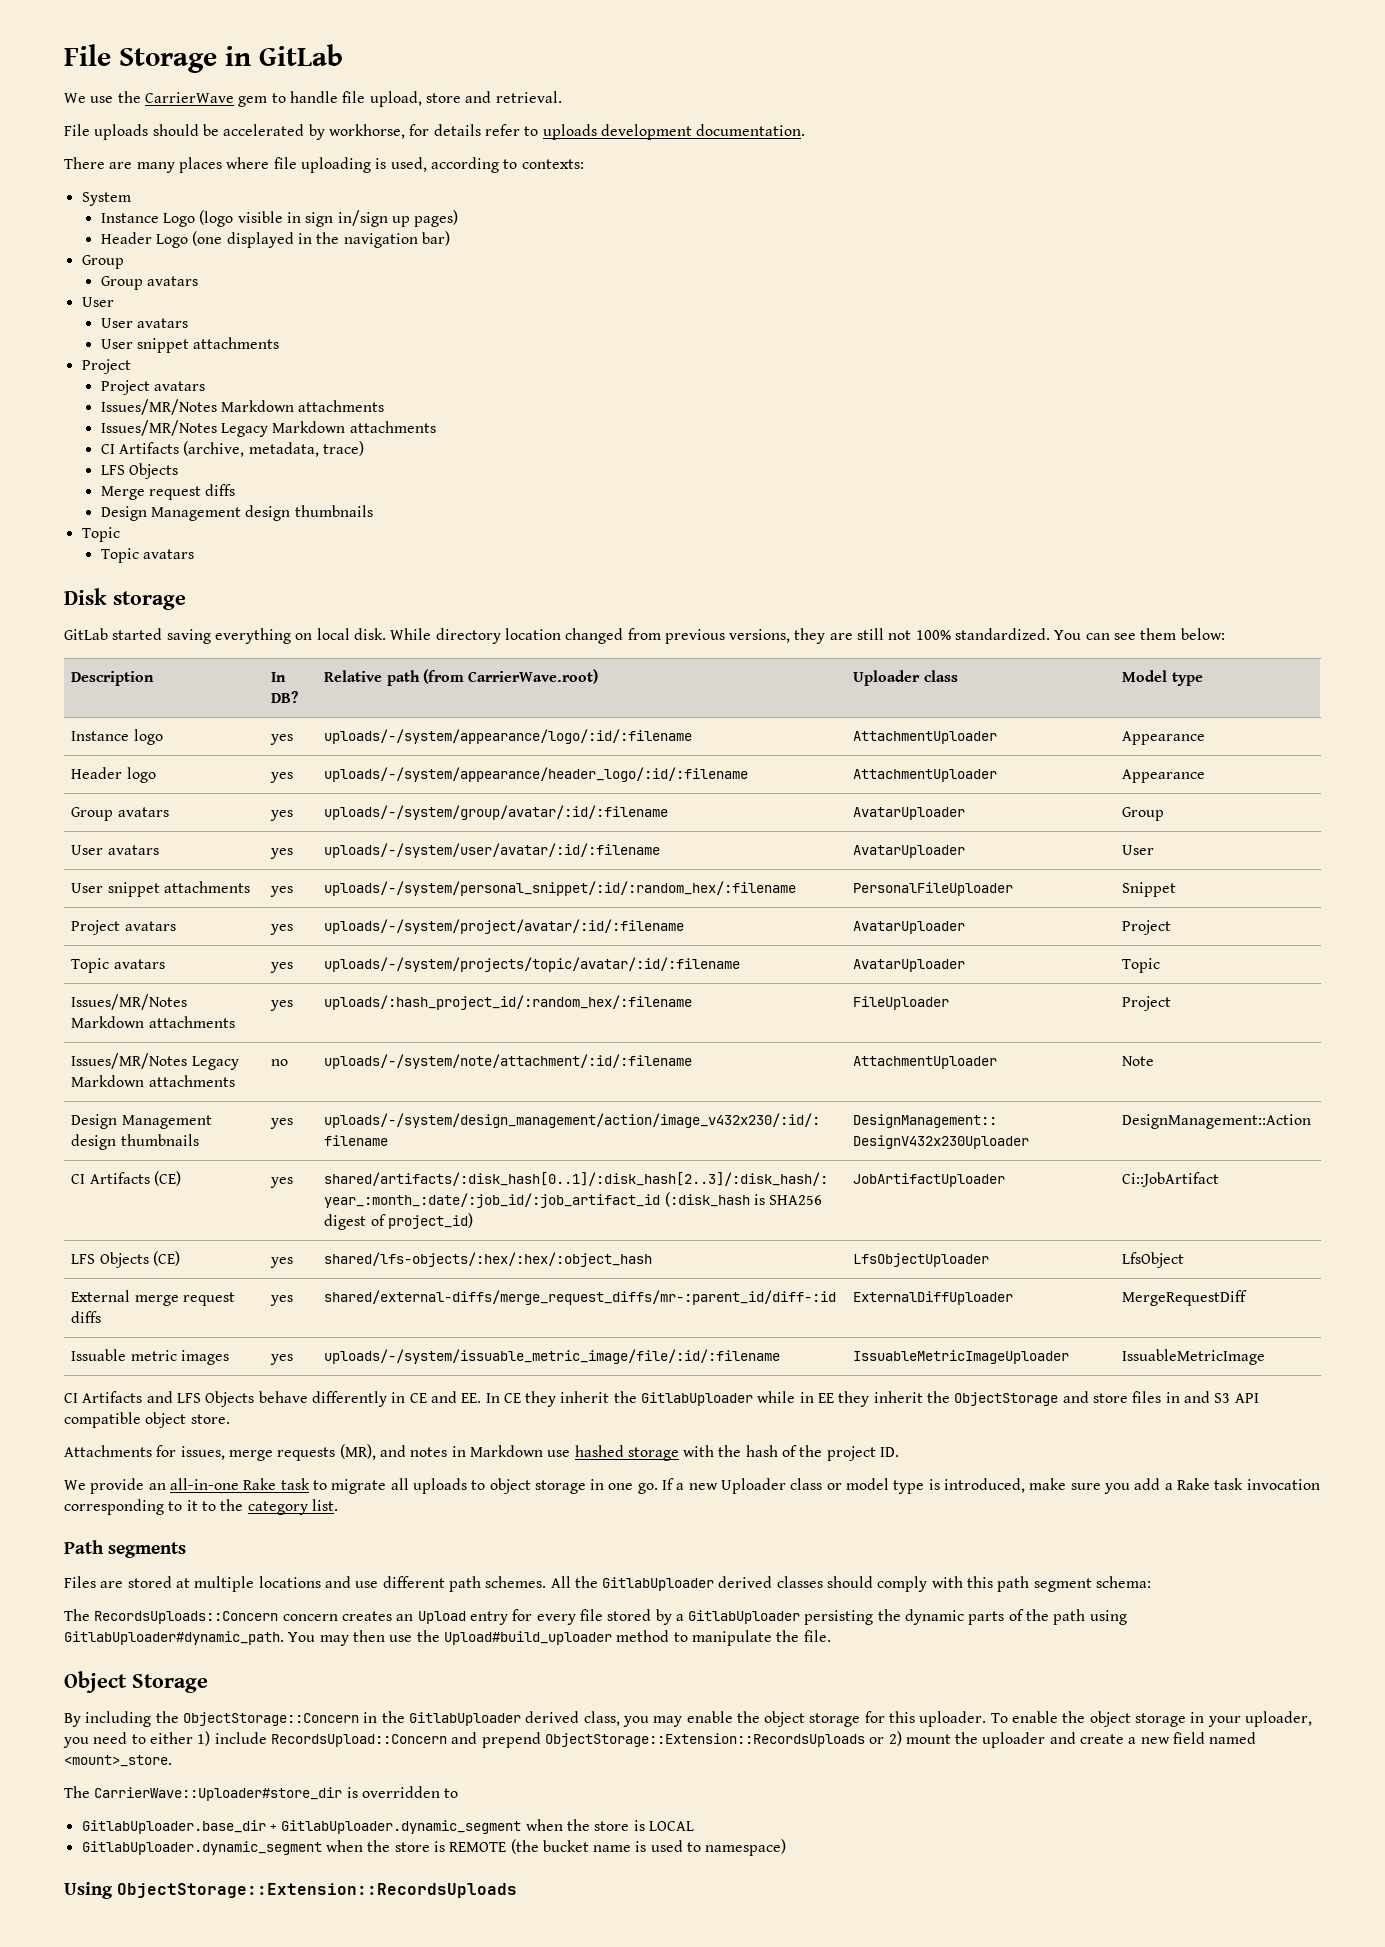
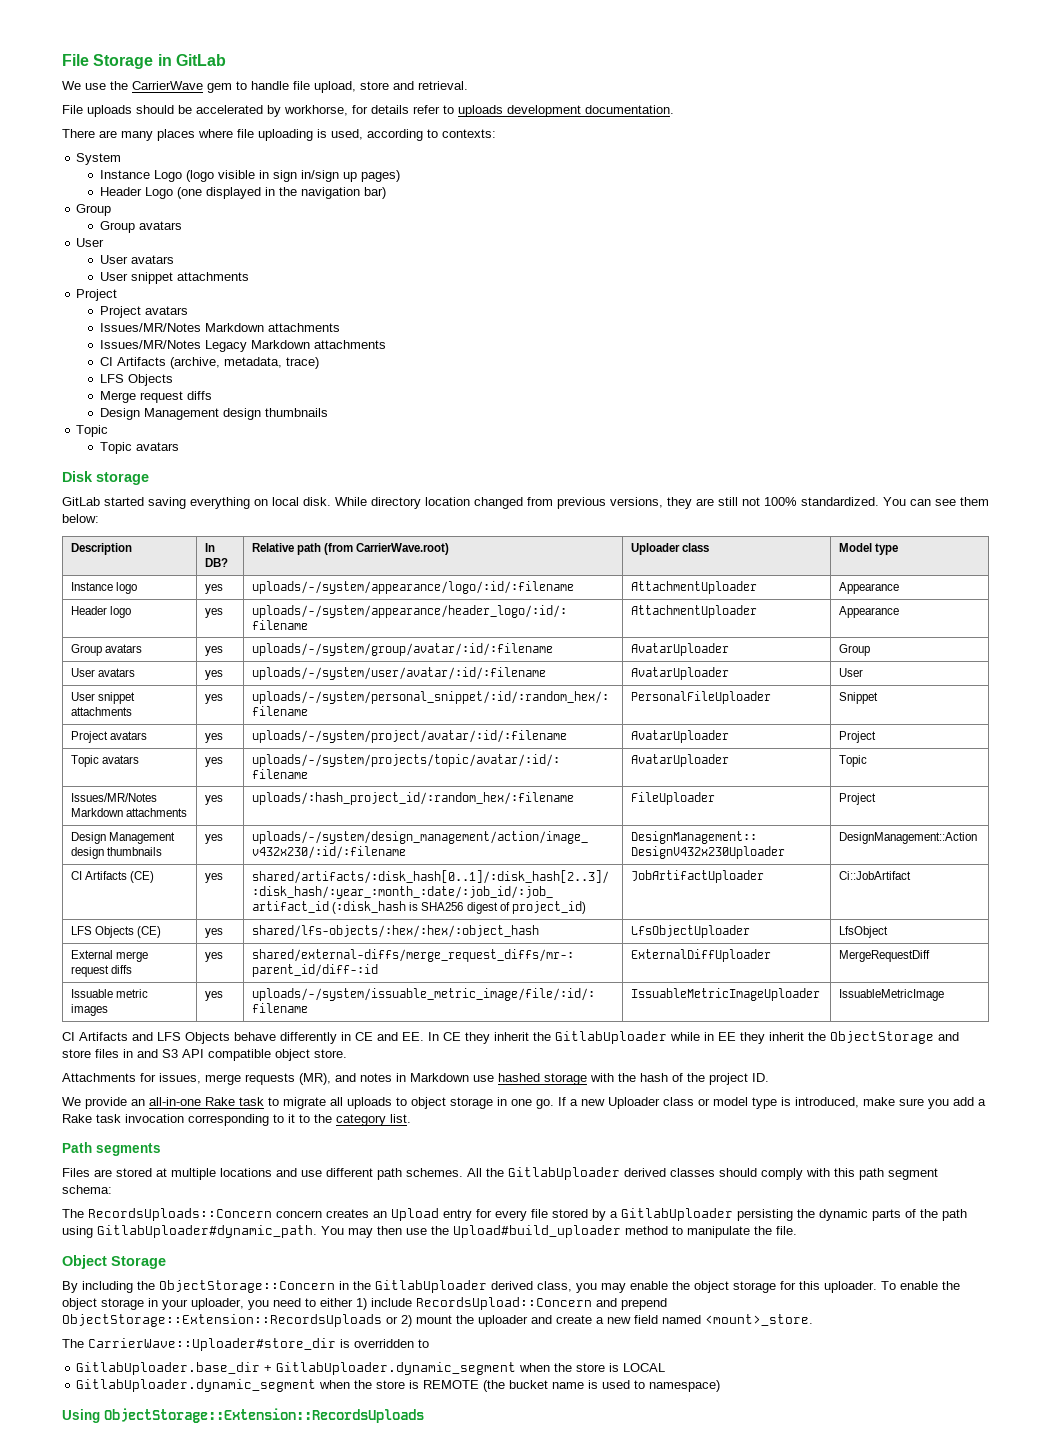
- Issues/MR/Notes Legacy Markdown attachments | no | uploads/-/system/note/attachment/:id/:filename | AttachmentUploader | Note

